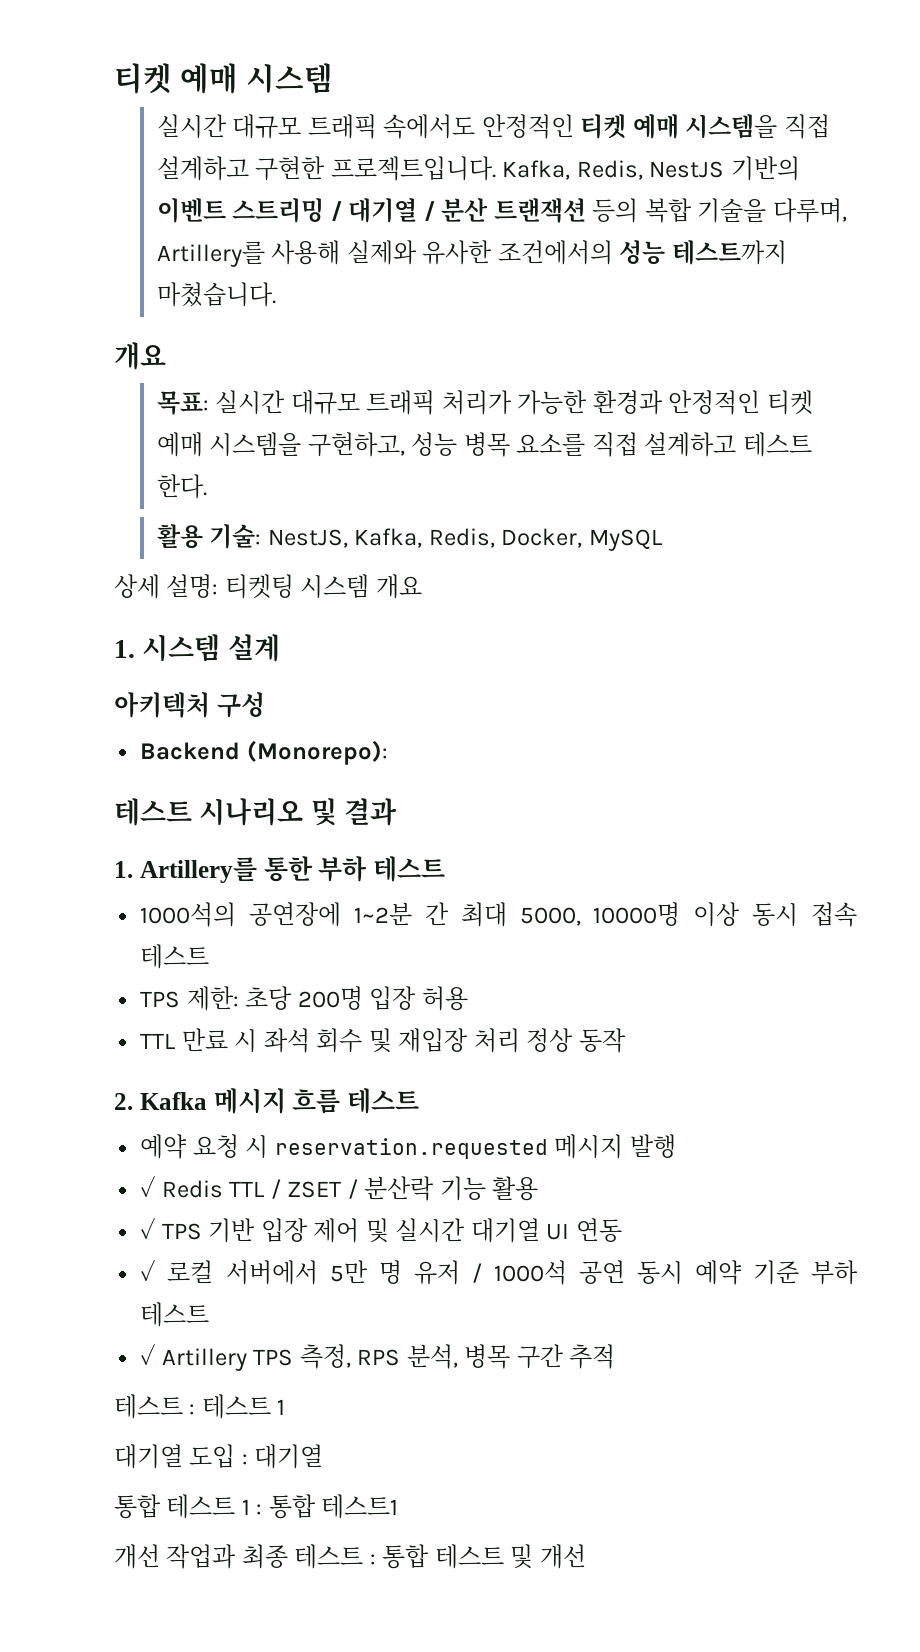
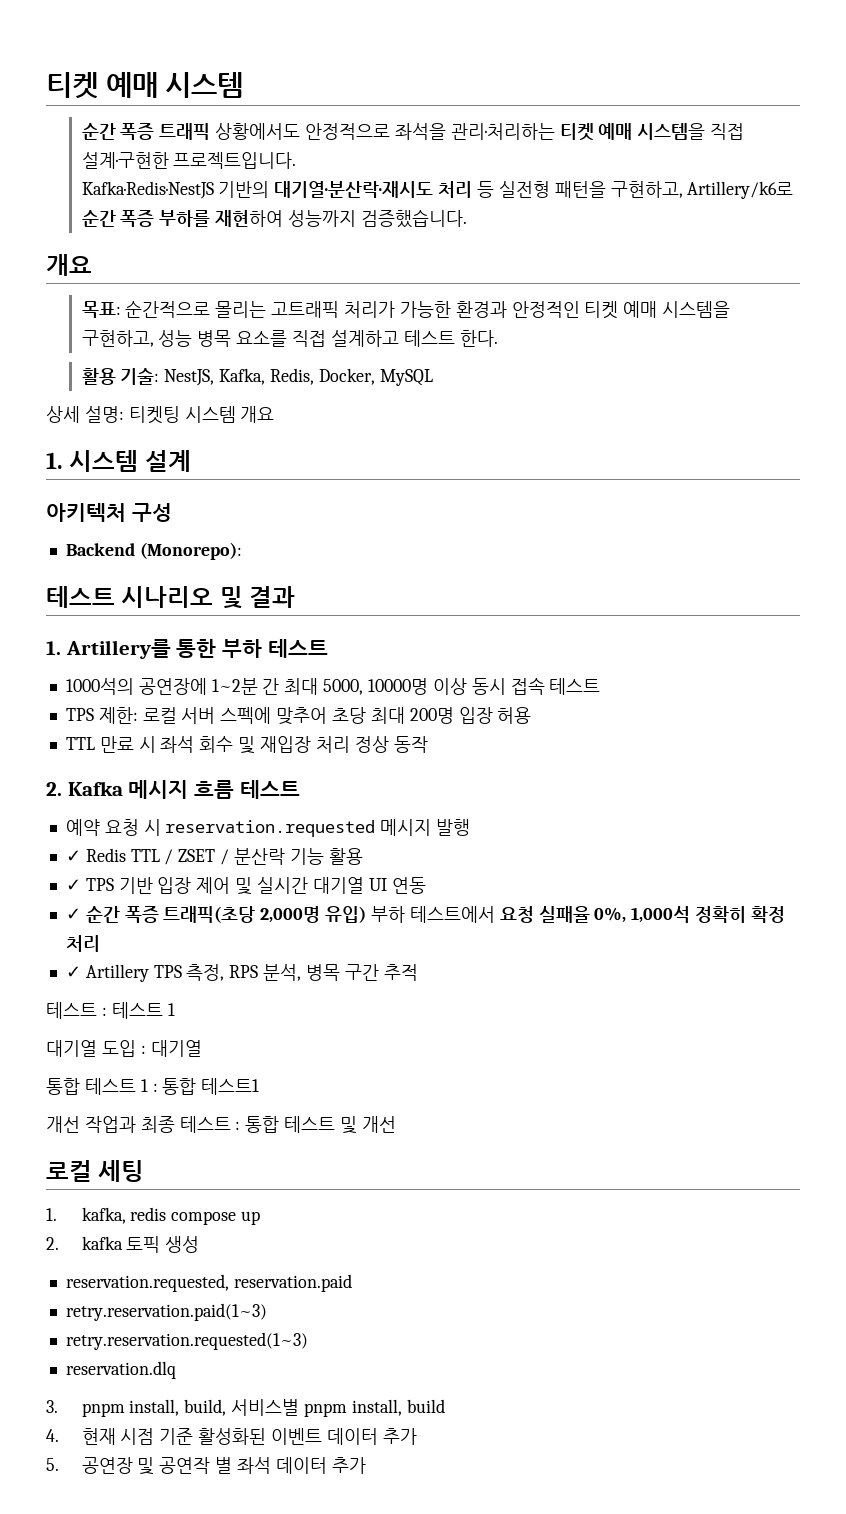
- 실시간 대규모 트래픽 속에서도 안정적인 티켓 예매 시스템을 직접 설계하고 구현한 프로젝트입니다. Kafka, Redis, NestJS 기반의 이벤트 스트리밍 / 대기열 / 분산 트랜잭션 등의 복합 기술을 다루며, Artillery를 사용해 실제와 유사한 조건에서의 성능 테스트까지 마쳤습니다.
+ 순간 폭증 트래픽 상황에서도 안정적으로 좌석을 관리·처리하는 티켓 예매 시스템을 직접 설계·구현한 프로젝트입니다.
+ Kafka·Redis·NestJS 기반의 대기열·분산락·재시도 처리 등 실전형 패턴을 구현하고, Artillery/k6로 순간 폭증 부하를 재현하여 성능까지 검증했습니다.
- 목표: 실시간 대규모 트래픽 처리가 가능한 환경과 안정적인 티켓 예매 시스템을 구현하고, 성능 병목 요소를 직접 설계하고 테스트 한다.
+ 목표: 순간적으로 몰리는 고트래픽 처리가 가능한 환경과 안정적인 티켓 예매 시스템을 구현하고, 성능 병목 요소를 직접 설계하고 테스트 한다.
- TPS 제한: 초당 200명 입장 허용
+ TPS 제한: 로컬 서버 스펙에 맞추어 초당 최대 200명 입장 허용
- ✓ 로컬 서버에서 5만 명 유저 / 1000석 공연 동시 예약 기준 부하 테스트
+ ✓ 순간 폭증 트래픽(초당 2,000명 유입) 부하 테스트에서 요청 실패율 0%, 1,000석 정확히 확정 처리
+ 로컬 세팅
+ 1. kafka, redis compose up
+ 2. kafka 토픽 생성
+ reservation.requested, reservation.paid
+ retry.reservation.paid(1~3)
+ retry.reservation.requested(1~3)
+ reservation.dlq
+ 3. pnpm install, build, 서비스별 pnpm install, build
+ 4. 현재 시점 기준 활성화된 이벤트 데이터 추가
+ 5. 공연장 및 공연작 별 좌석 데이터 추가

